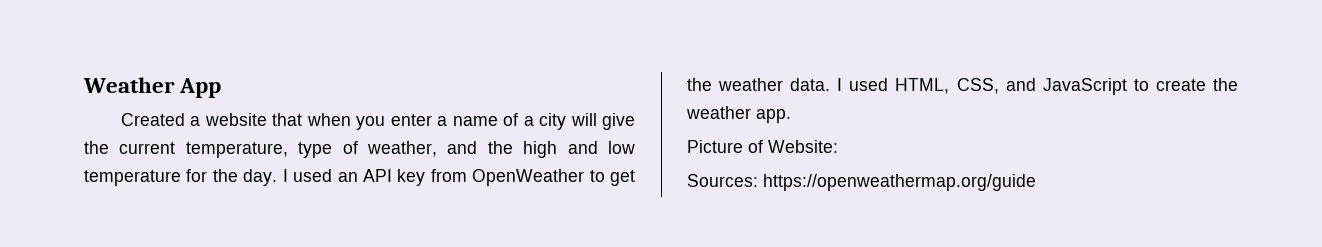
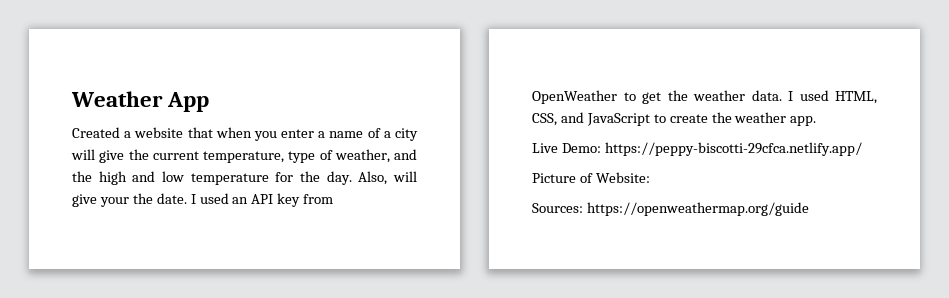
+ Also, will give your the date.
+ Live Demo: https://peppy-biscotti-29cfca.netlify.app/

